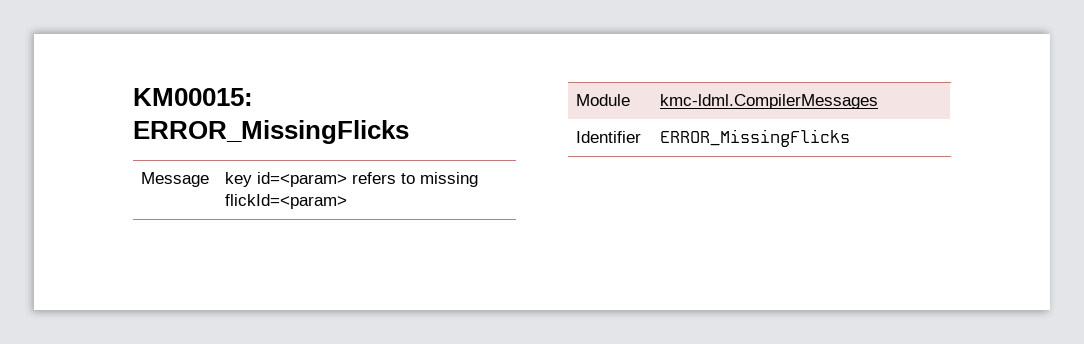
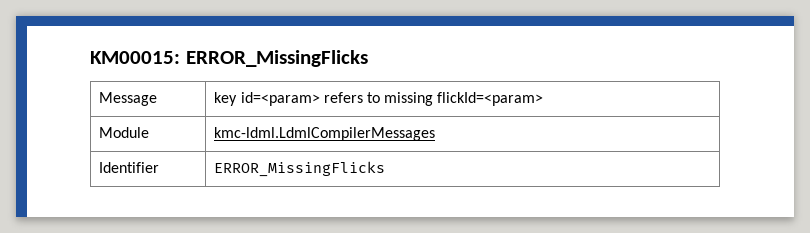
- Module | kmc-ldml.CompilerMessages
+ Module | kmc-ldml.LdmlCompilerMessages

